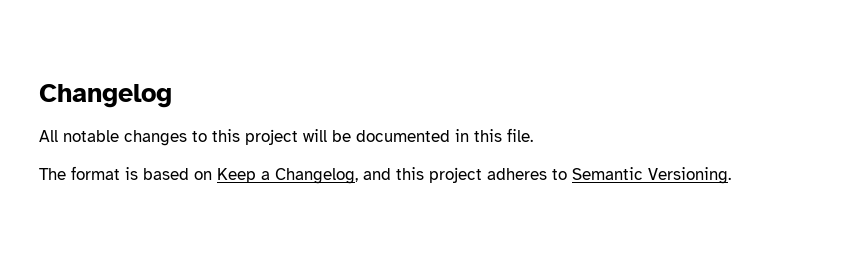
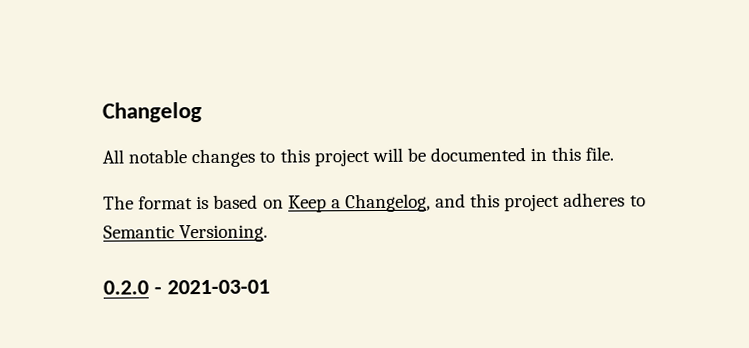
+ 0.2.0 - 2021-03-01

